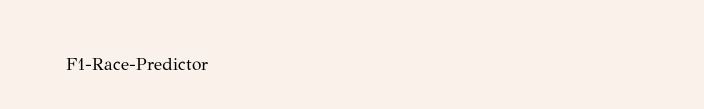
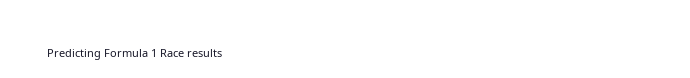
- F1-Race-Predictor
+ Predicting Formula 1 Race results

